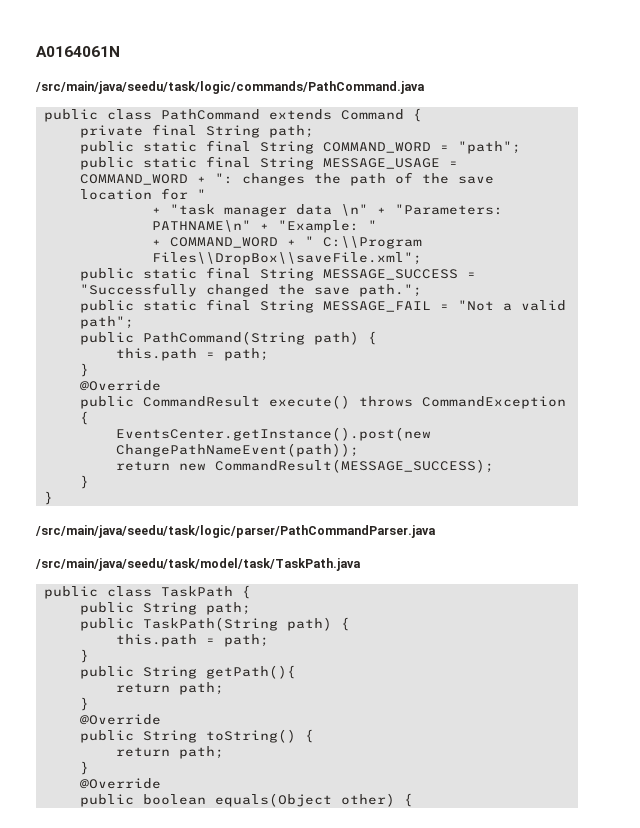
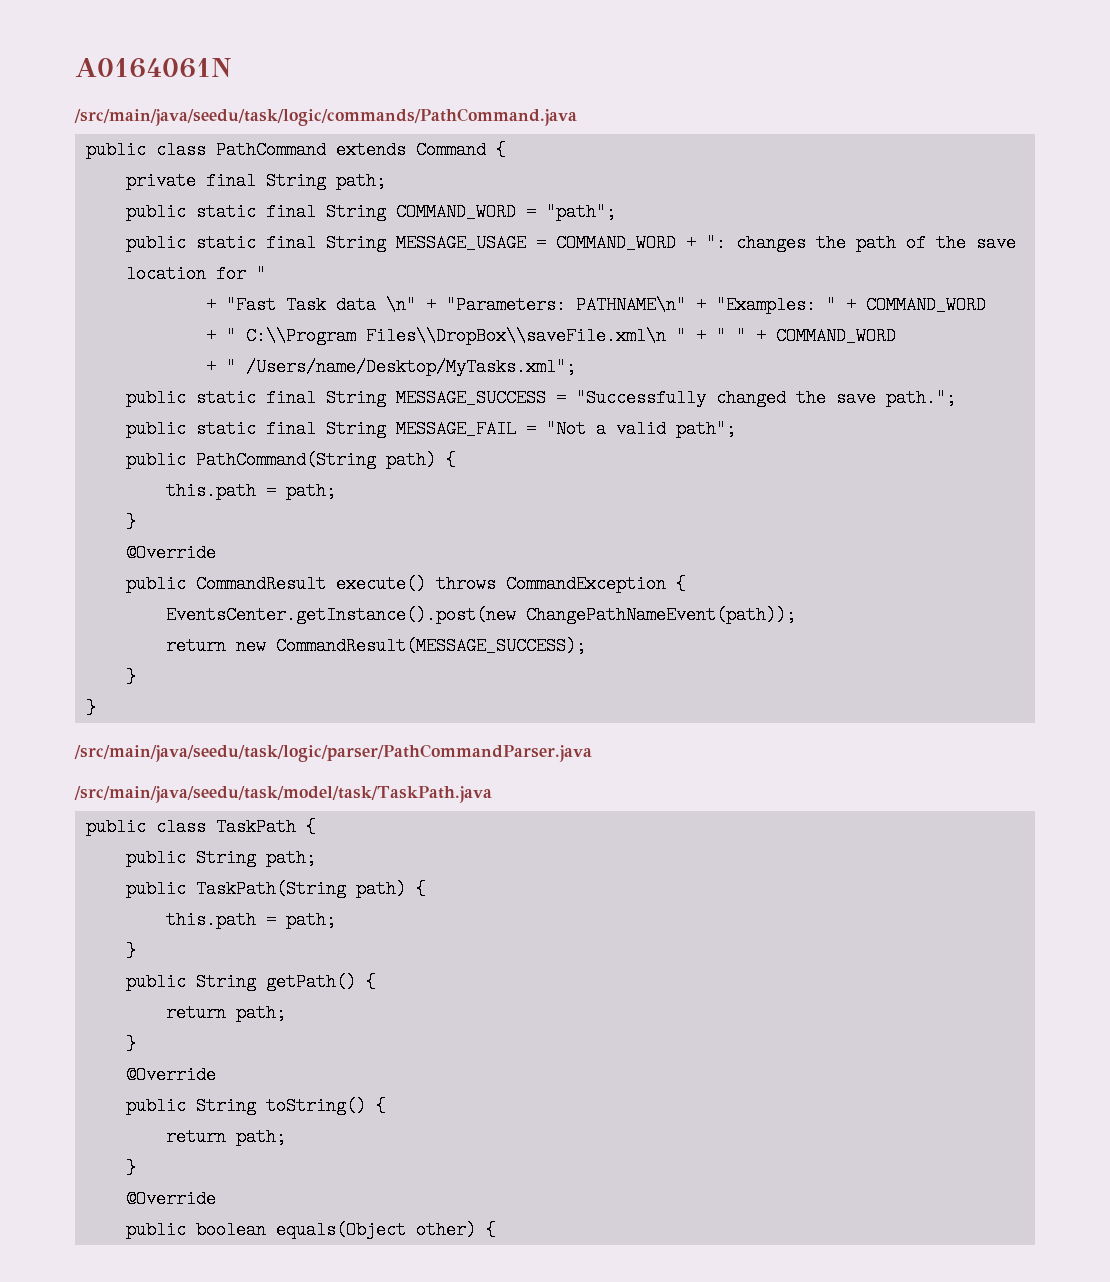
- + "task manager data \n" + "Parameters: PATHNAME\n" + "Example: "
- + COMMAND_WORD + " C:\\Program Files\\DropBox\\saveFile.xml";
+ + "Fast Task data \n" + "Parameters: PATHNAME\n" + "Examples: " + COMMAND_WORD
+ + " C:\\Program Files\\DropBox\\saveFile.xml\n " + " " + COMMAND_WORD
+ + " /Users/name/Desktop/MyTasks.xml";
- public String getPath(){
+ public String getPath() {

